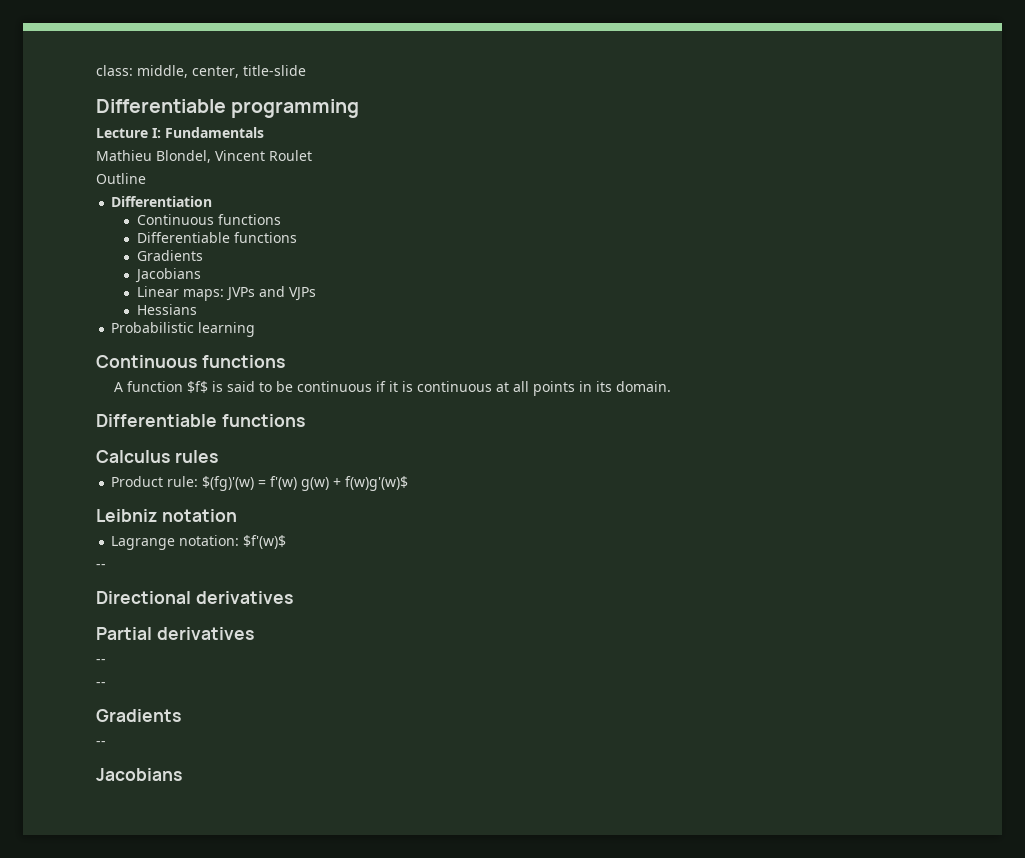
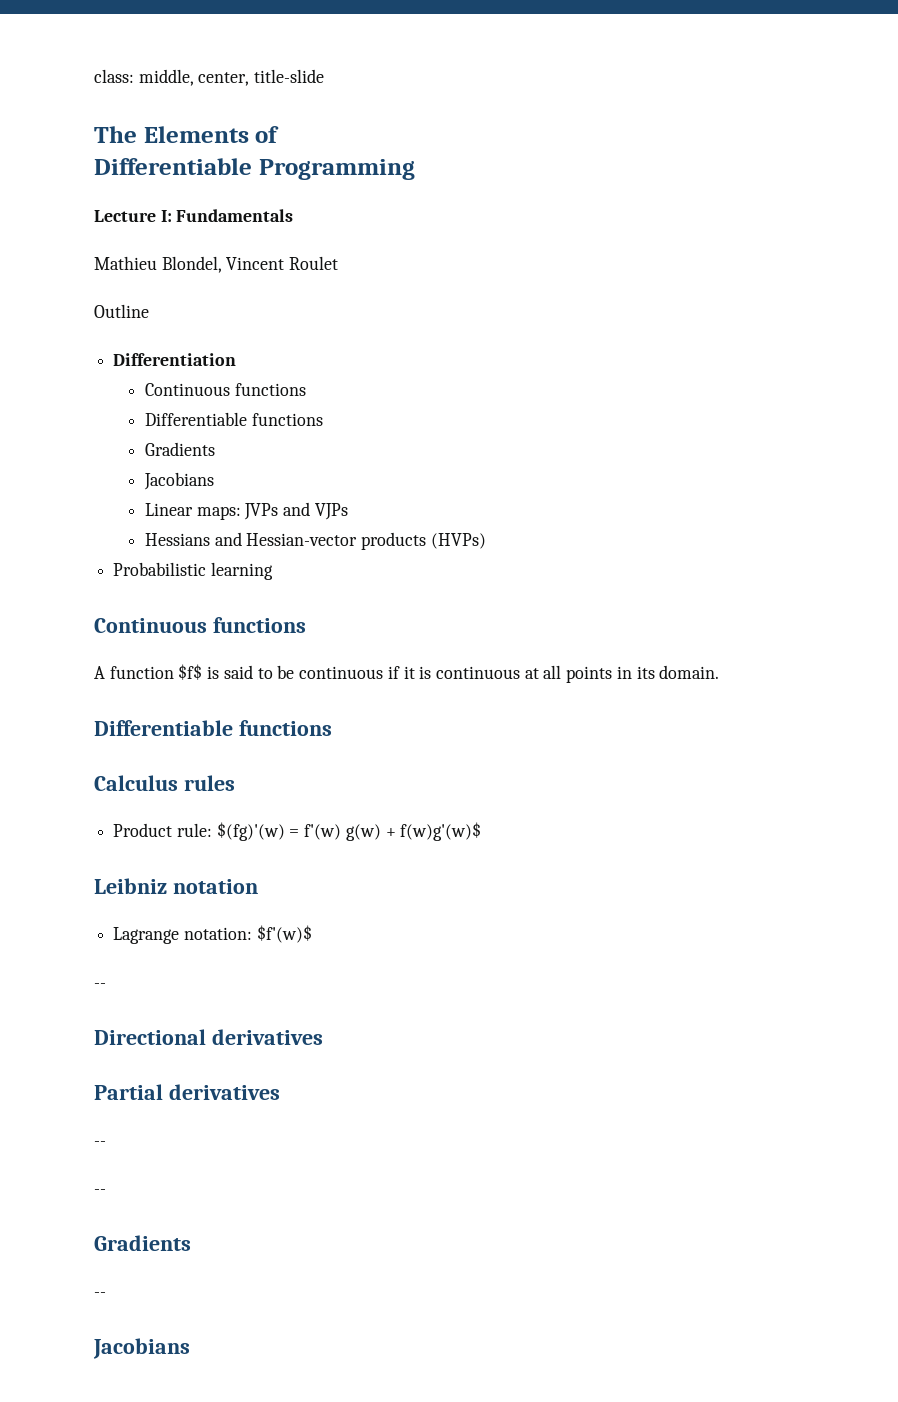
- Differentiable programming
+ The Elements of
+ Differentiable Programming
- Hessians
+ Hessians and Hessian-vector products (HVPs)

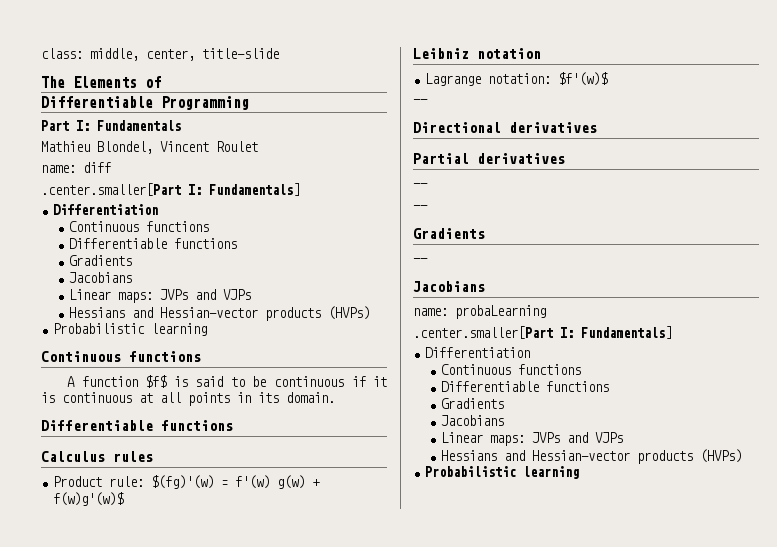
- Lecture I: Fundamentals
+ Part I: Fundamentals
- Outline
+ name: diff
+ .center.smaller[Part I: Fundamentals]
+ name: probaLearning
+ .center.smaller[Part I: Fundamentals]
+ Differentiation
+ Continuous functions
+ Differentiable functions
+ Gradients
+ Jacobians
+ Linear maps: JVPs and VJPs
+ Hessians and Hessian-vector products (HVPs)
+ Probabilistic learning

